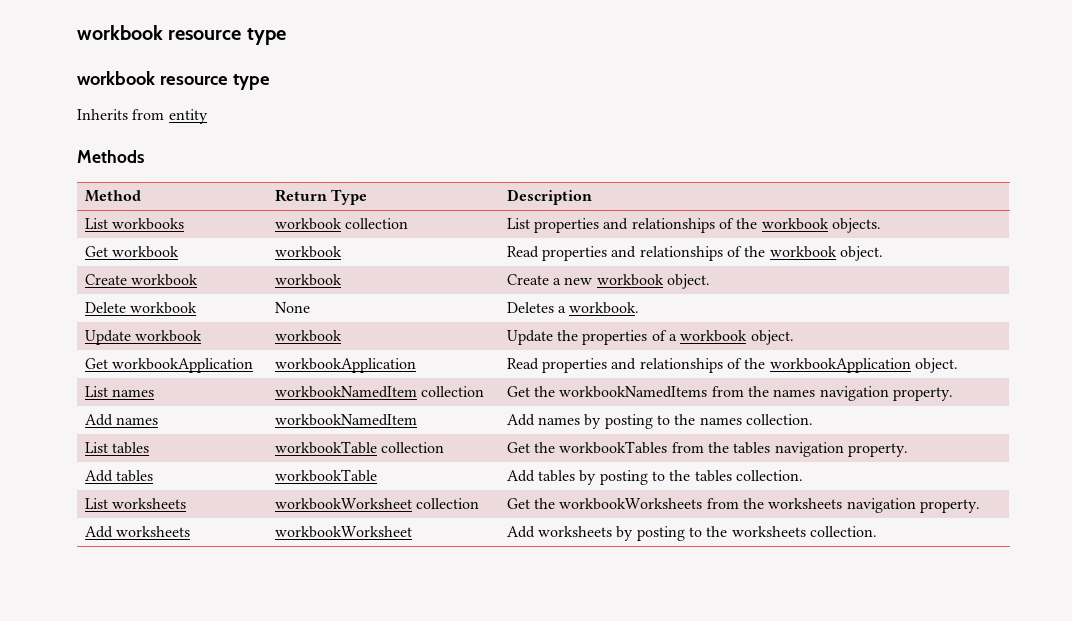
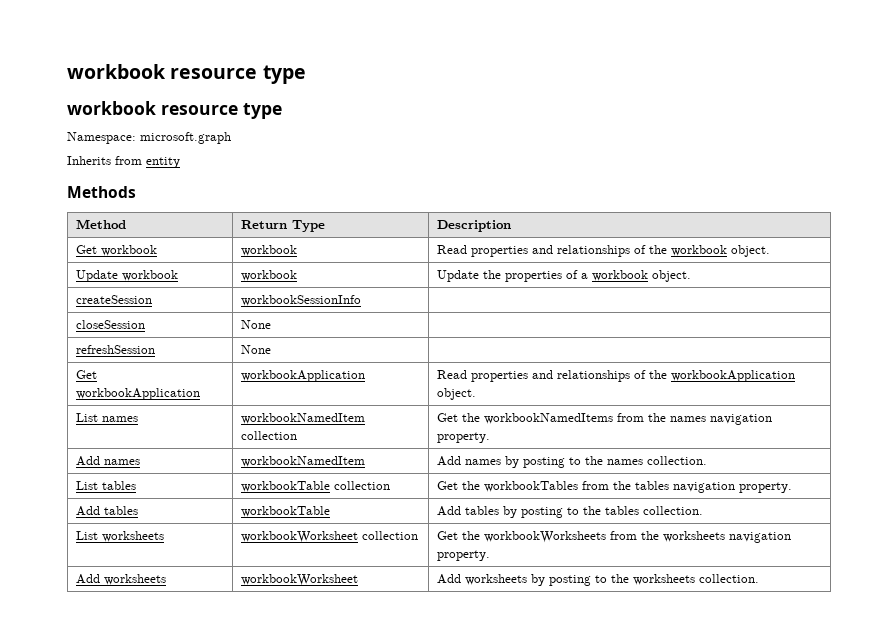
+ Namespace: microsoft.graph
- List workbooks | workbook collection | List properties and relationships of the workbook objects.
- Create workbook | workbook | Create a new workbook object.
- Delete workbook | None | Deletes a workbook.
+ createSession | workbookSessionInfo |
+ closeSession | None |
+ refreshSession | None |

